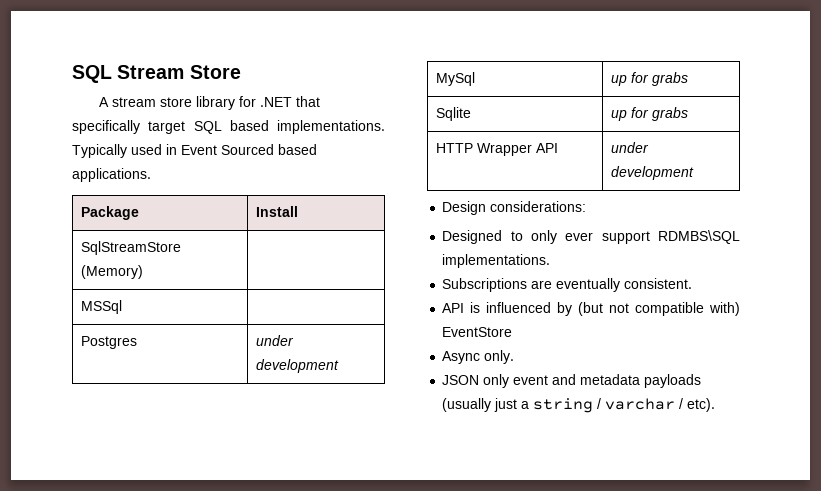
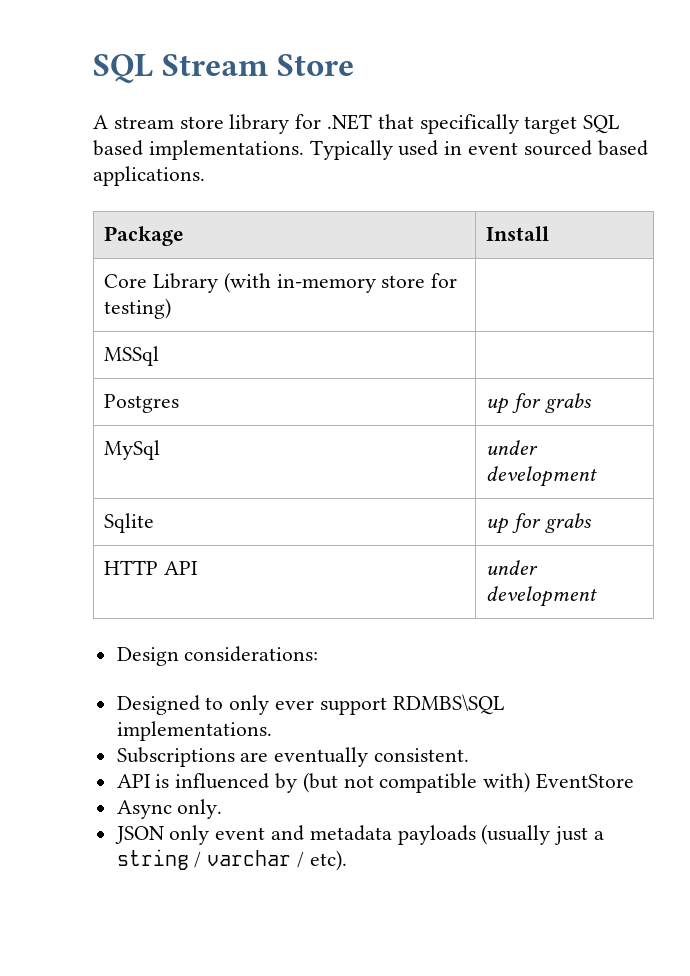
- Typically used in Event Sourced based applications.
+ Typically used in event sourced based applications.
- SqlStreamStore (Memory) |
+ Core Library (with in-memory store for testing) |
  MSSql |
- Postgres | under development
- MySql | up for grabs
+ Postgres | up for grabs
+ MySql | under development
- HTTP Wrapper API | under development
+ HTTP API | under development

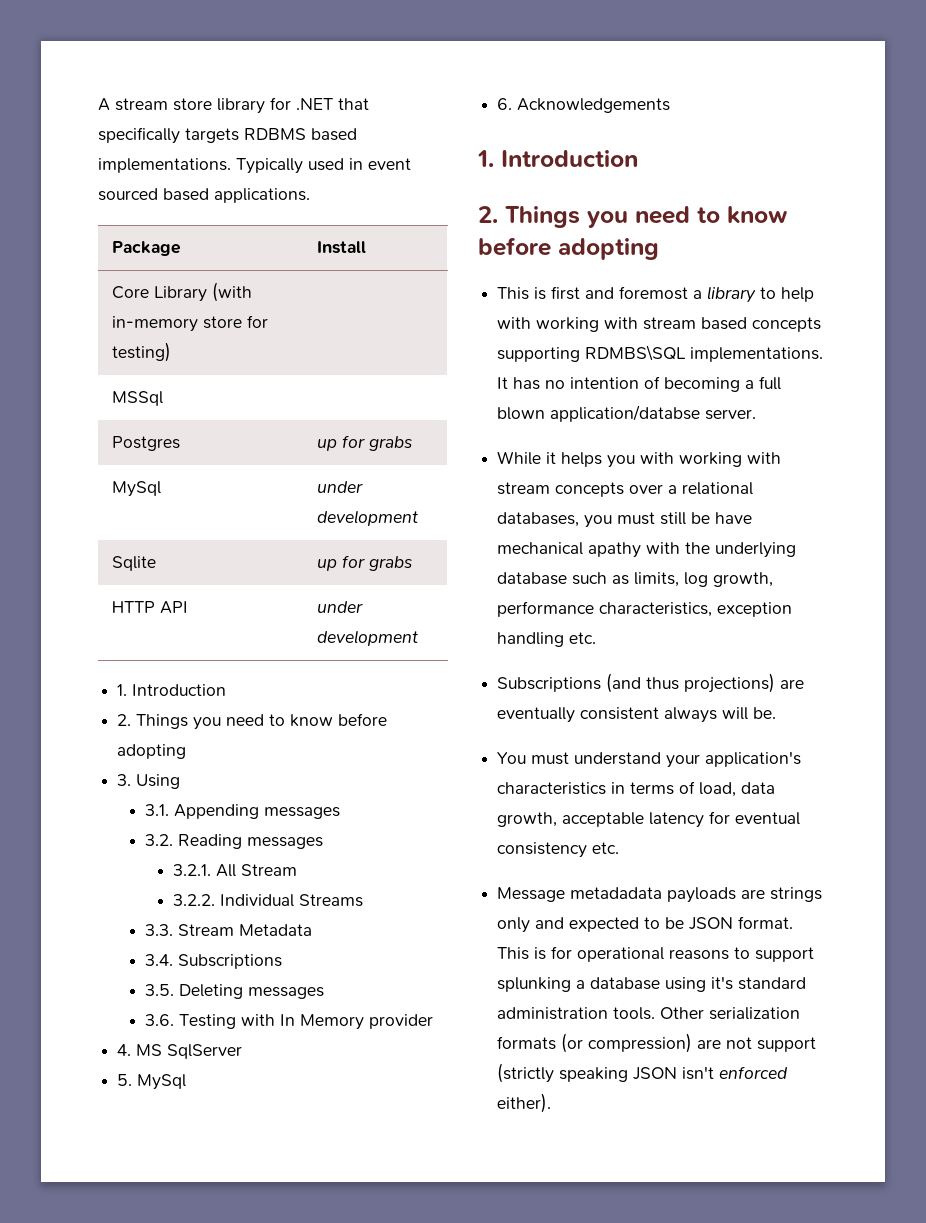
- SQL Stream Store
- A stream store library for .NET that specifically target SQL based implementations.
+ A stream store library for .NET that specifically targets RDBMS based implementations.
  HTTP API | under development
- Design considerations:
- Designed to only ever support RDMBS\SQL implementations.
- Subscriptions are eventually consistent.
- API is influenced by (but not compatible with) EventStore
- Async only.
- JSON only event and metadata payloads (usually just a string / varchar / etc).
+ 1. Introduction
+ 2. Things you need to know before adopting
+ 3. Using
+ 3.1. Appending messages
+ 3.2. Reading messages
+ 3.2.1. All Stream
+ 3.2.2. Individual Streams
+ 3.3. Stream Metadata
+ 3.4. Subscriptions
+ 3.5. Deleting messages
+ 3.6. Testing with In Memory provider
+ 4. MS SqlServer
+ 5. MySql
+ 6. Acknowledgements
+ 1. Introduction
+ 2. Things you need to know before adopting
+ This is first and foremost a library to help with working with stream based concepts supporting RDMBS\SQL implementations. It has no intention of becoming a full blown application/databse server.
+ While it helps you with working with stream concepts over a relational databases, you must still be have mechanical apathy with the underlying database such as limits, log growth, performance characteristics, exception handling etc.
+ Subscriptions (and thus projections) are eventually consistent always will be.
+ You must understand your application's characteristics in terms of load, data growth, acceptable latency for eventual consistency etc.
+ Message metadadata payloads are strings only and expected to be JSON format. This is for operational reasons to support splunking a database using it's standard administration tools. Other serialization formats (or compression) are not support (strictly speaking JSON isn't enforced either).

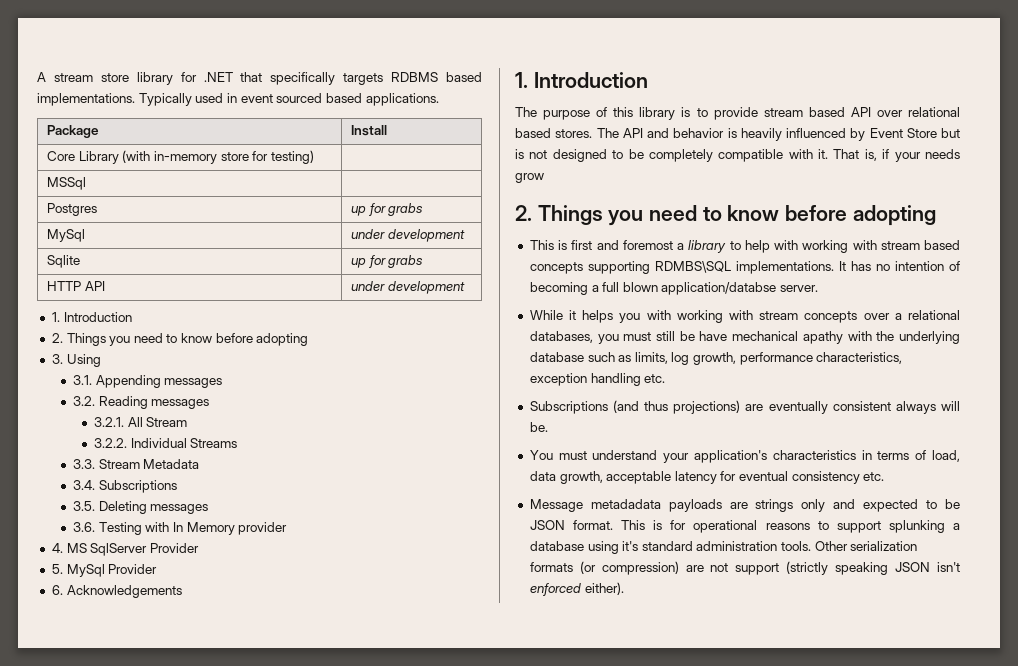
- 4. MS SqlServer
+ 4. MS SqlServer Provider
- 5. MySql
+ 5. MySql Provider
+ The purpose of this library is to provide stream based API over relational based stores. The API and behavior is heavily influenced by Event Store but is not designed to be completely compatible with it. That is, if your needs grow

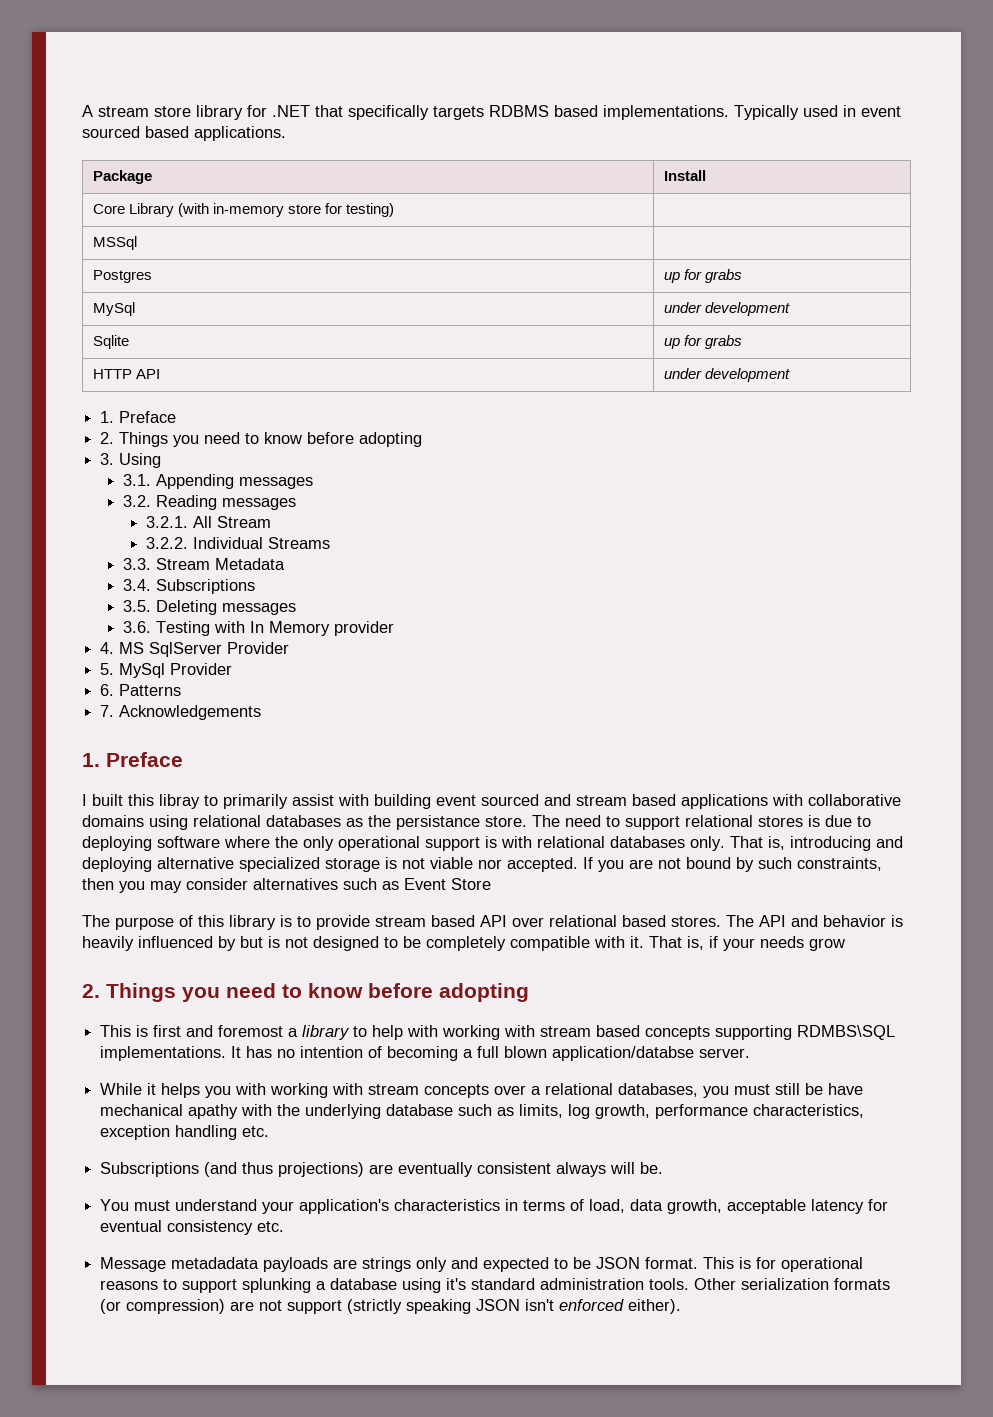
  HTTP API | under development
- 1. Introduction
+ 1. Preface
- 6. Acknowledgements
- 1. Introduction
+ 6. Patterns
+ 7. Acknowledgements
+ 1. Preface
+ I built this libray to primarily assist with building event sourced and stream based applications with collaborative domains using relational databases as the persistance store. The need to support relational stores is due to deploying software where the only operational support is with relational databases only. That is, introducing and deploying alternative specialized storage is not viable nor accepted. If you are not bound by such constraints, then you may consider alternatives such as Event Store
- The API and behavior is heavily influenced by Event Store but is not designed to be completely compatible with it.
+ The API and behavior is heavily influenced by but is not designed to be completely compatible with it.

